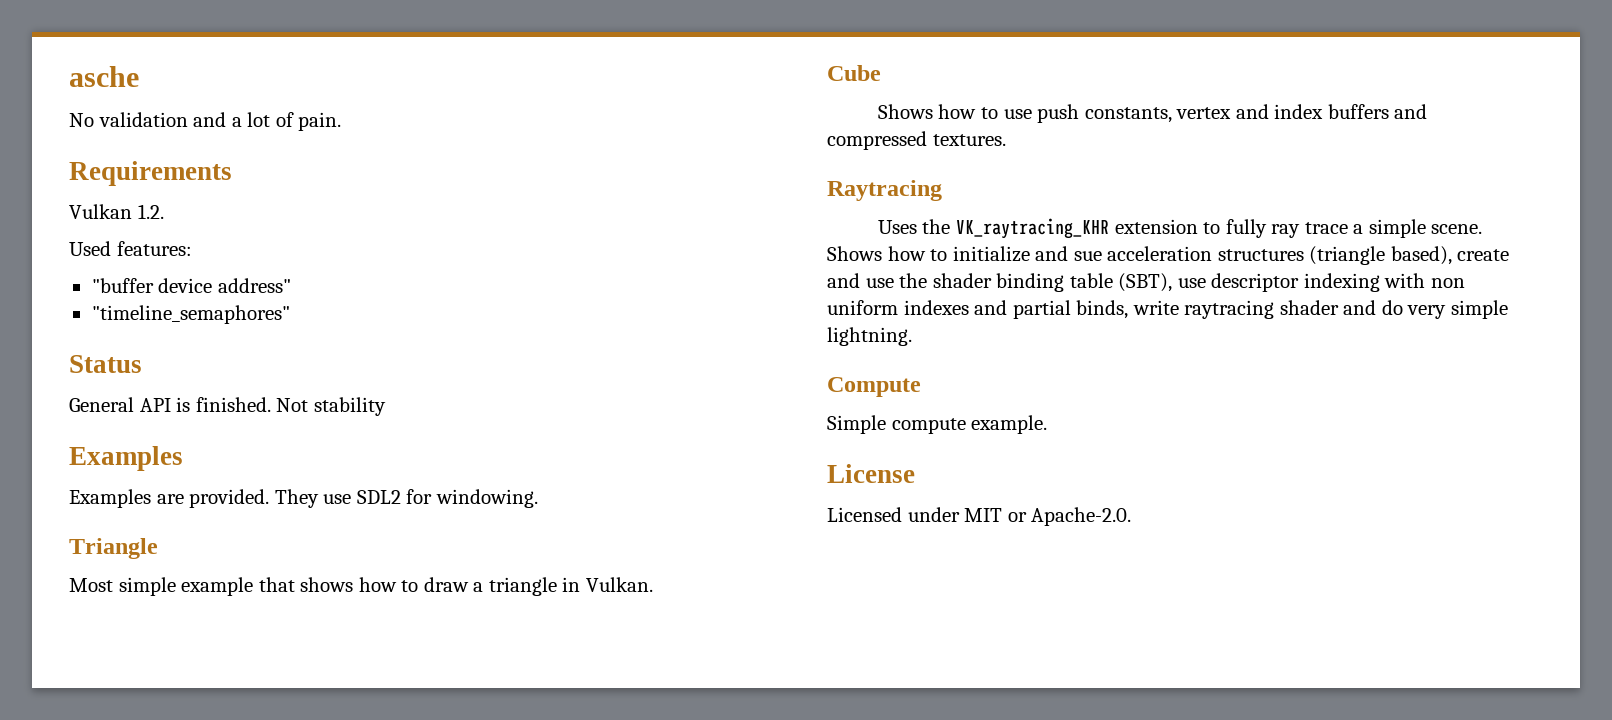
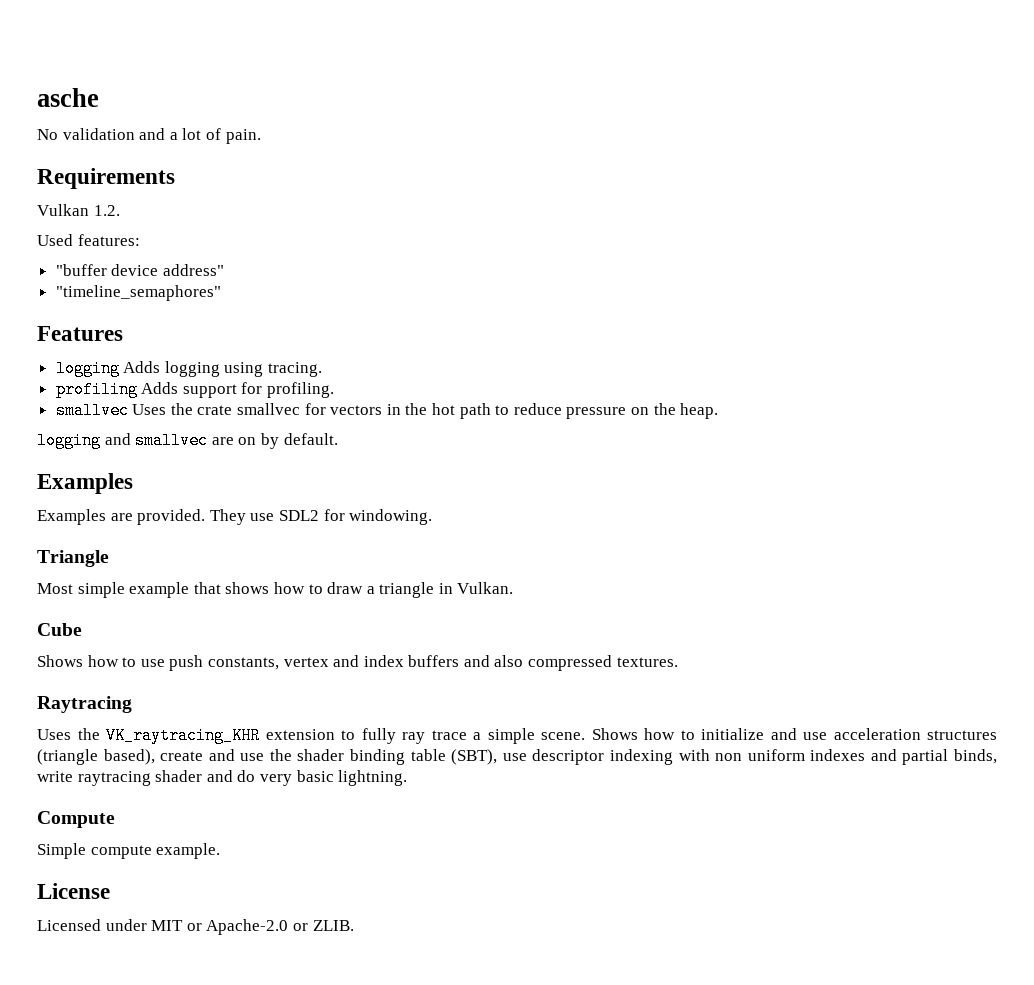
- Status
- General API is finished. Not stability
+ Features
+ logging Adds logging using tracing.
+ profiling Adds support for profiling.
+ smallvec Uses the crate smallvec for vectors in the hot path to reduce pressure on the heap.
+ logging and smallvec are on by default.
- Shows how to use push constants, vertex and index buffers and compressed textures.
+ Shows how to use push constants, vertex and index buffers and also compressed textures.
- Shows how to initialize and sue acceleration structures (triangle based), create and use the shader binding table (SBT), use descriptor indexing with non uniform indexes and partial binds, write raytracing shader and do very simple lightning.
+ Shows how to initialize and use acceleration structures (triangle based), create and use the shader binding table (SBT), use descriptor indexing with non uniform indexes and partial binds, write raytracing shader and do very basic lightning.
- Licensed under MIT or Apache-2.0.
+ Licensed under MIT or Apache-2.0 or ZLIB.

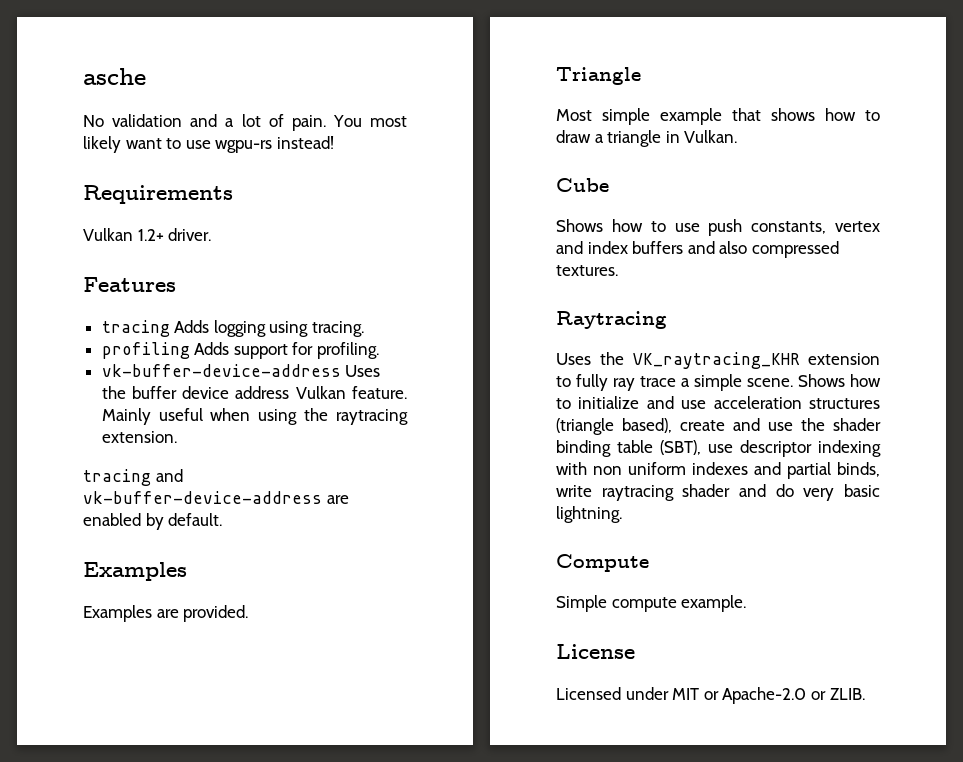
- No validation and a lot of pain.
+ No validation and a lot of pain. You most likely want to use wgpu-rs instead!
  Requirements
- Vulkan 1.2.
- Used features:
- "buffer device address"
- "timeline_semaphores"
+ Vulkan 1.2+ driver.
- logging Adds logging using tracing.
+ tracing Adds logging using tracing.
- smallvec Uses the crate smallvec for vectors in the hot path to reduce pressure on the heap.
- logging and smallvec are on by default.
+ vk-buffer-device-address Uses the buffer device address Vulkan feature. Mainly useful when using the raytracing extension.
+ tracing and vk-buffer-device-address are enabled by default.
- They use SDL2 for windowing.

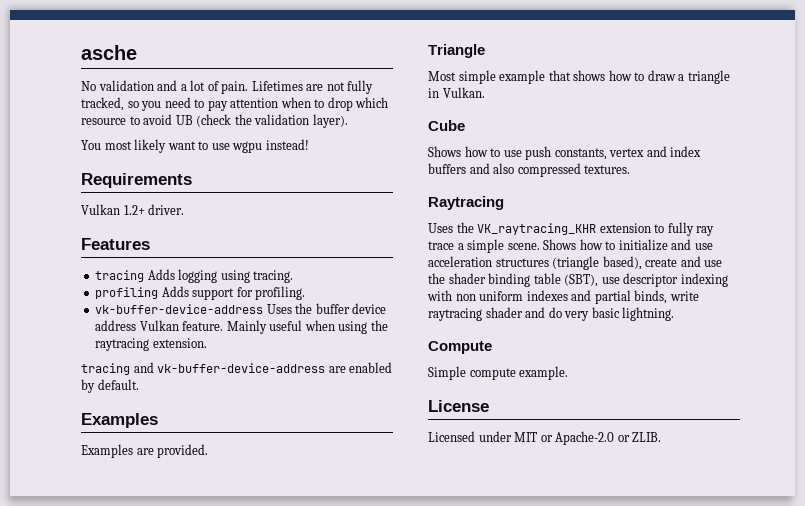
- No validation and a lot of pain. You most likely want to use wgpu-rs instead!
+ No validation and a lot of pain. Lifetimes are not fully tracked, so you need to pay attention when to drop which resource to avoid UB (check the validation layer).
+ You most likely want to use wgpu instead!

